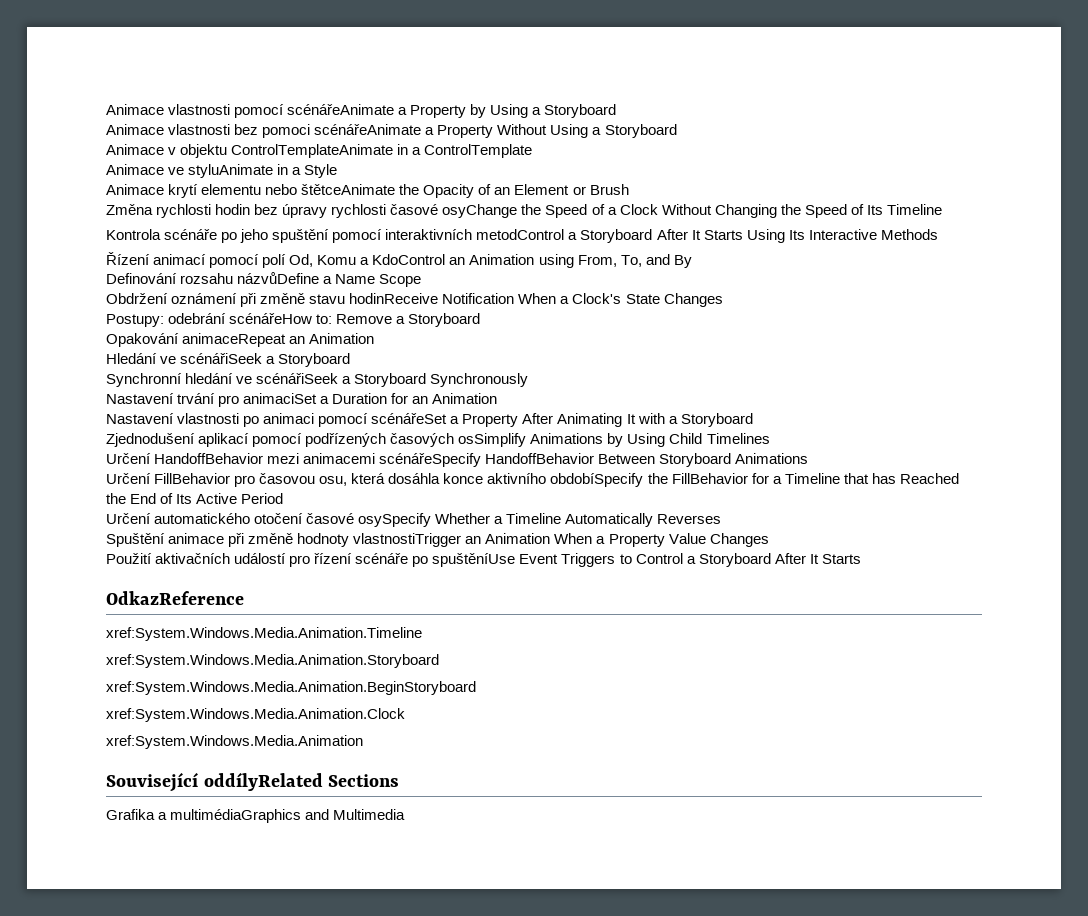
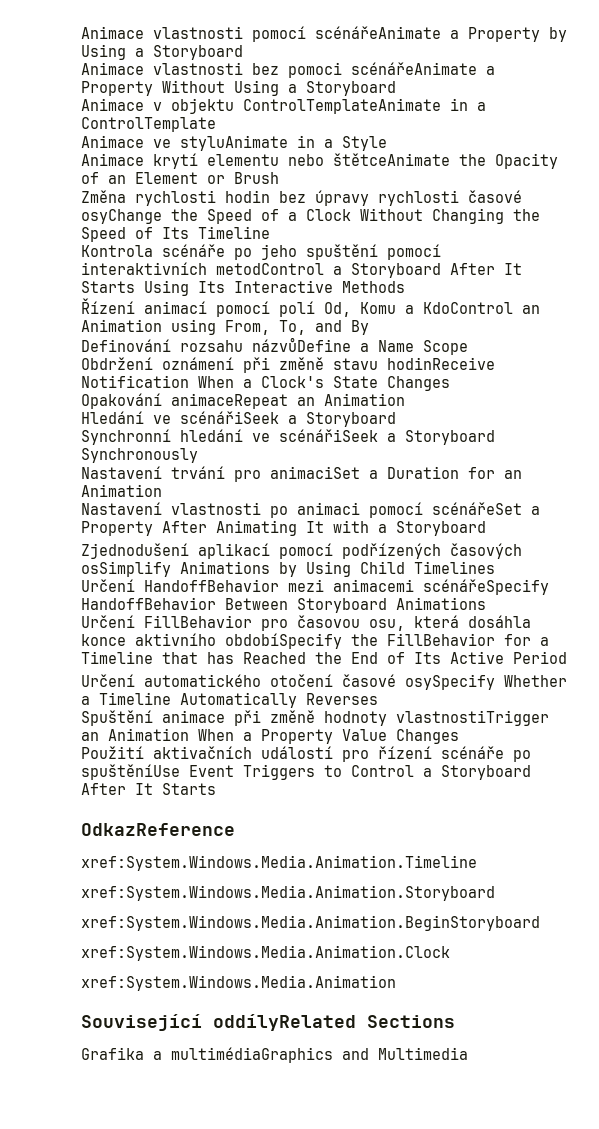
- Postupy: odebrání scénářeHow to: Remove a Storyboard

